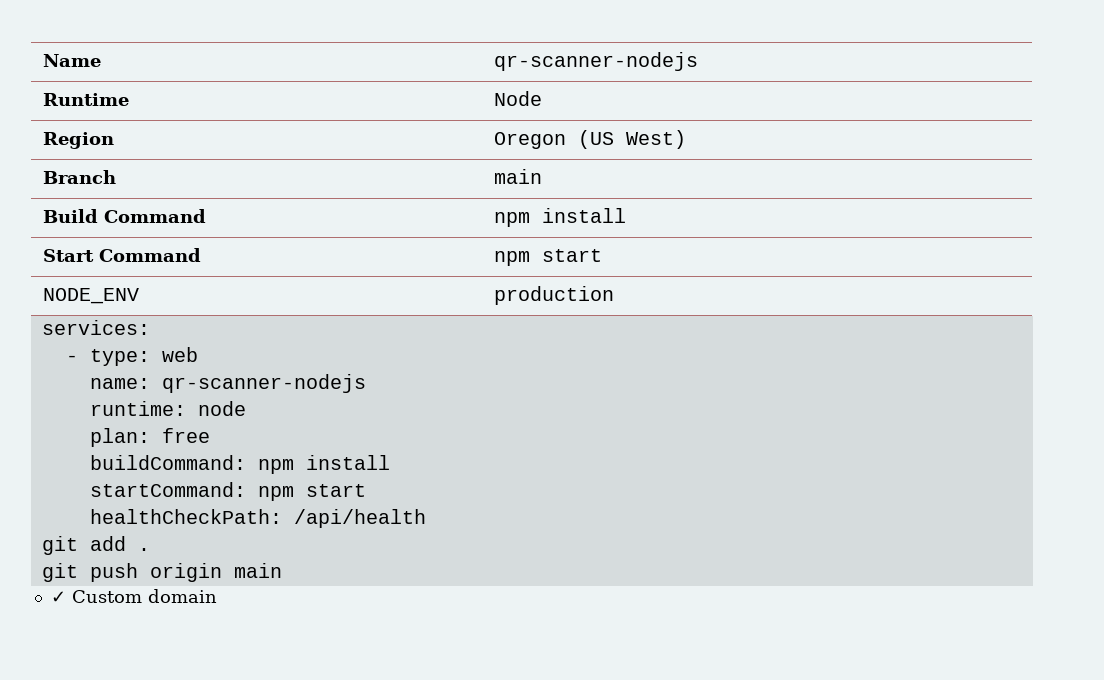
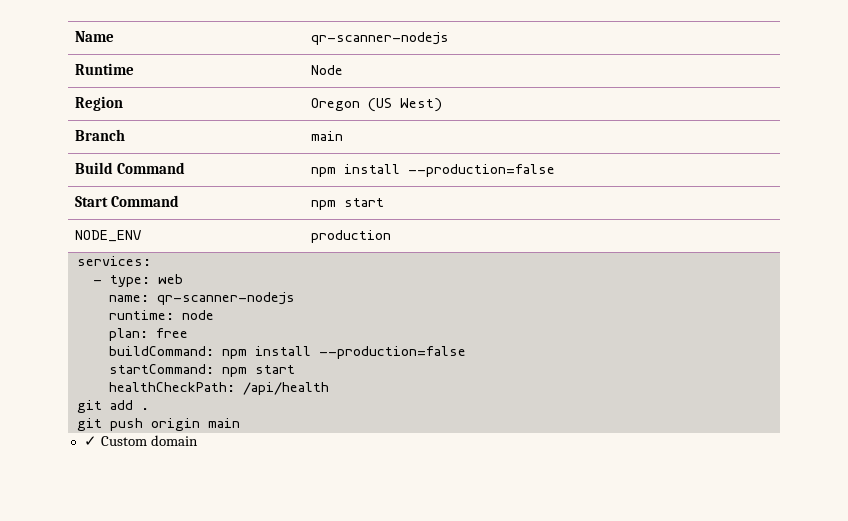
- Build Command | npm install
+ Build Command | npm install --production=false
- buildCommand: npm install
+ buildCommand: npm install --production=false

